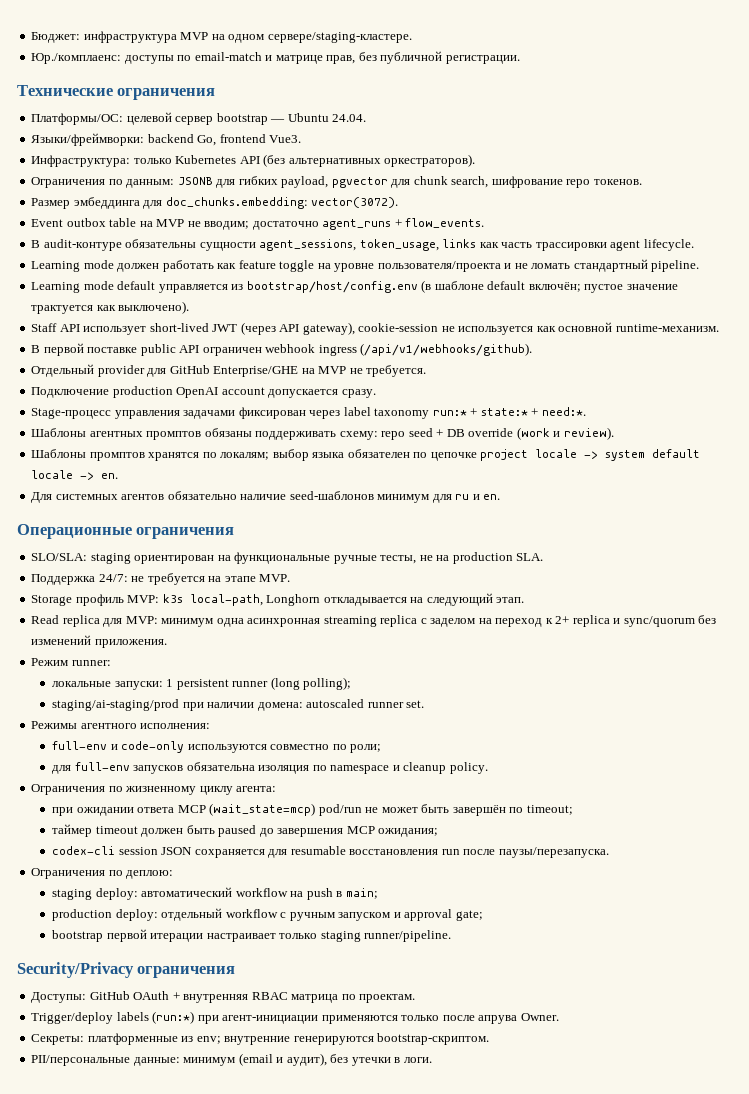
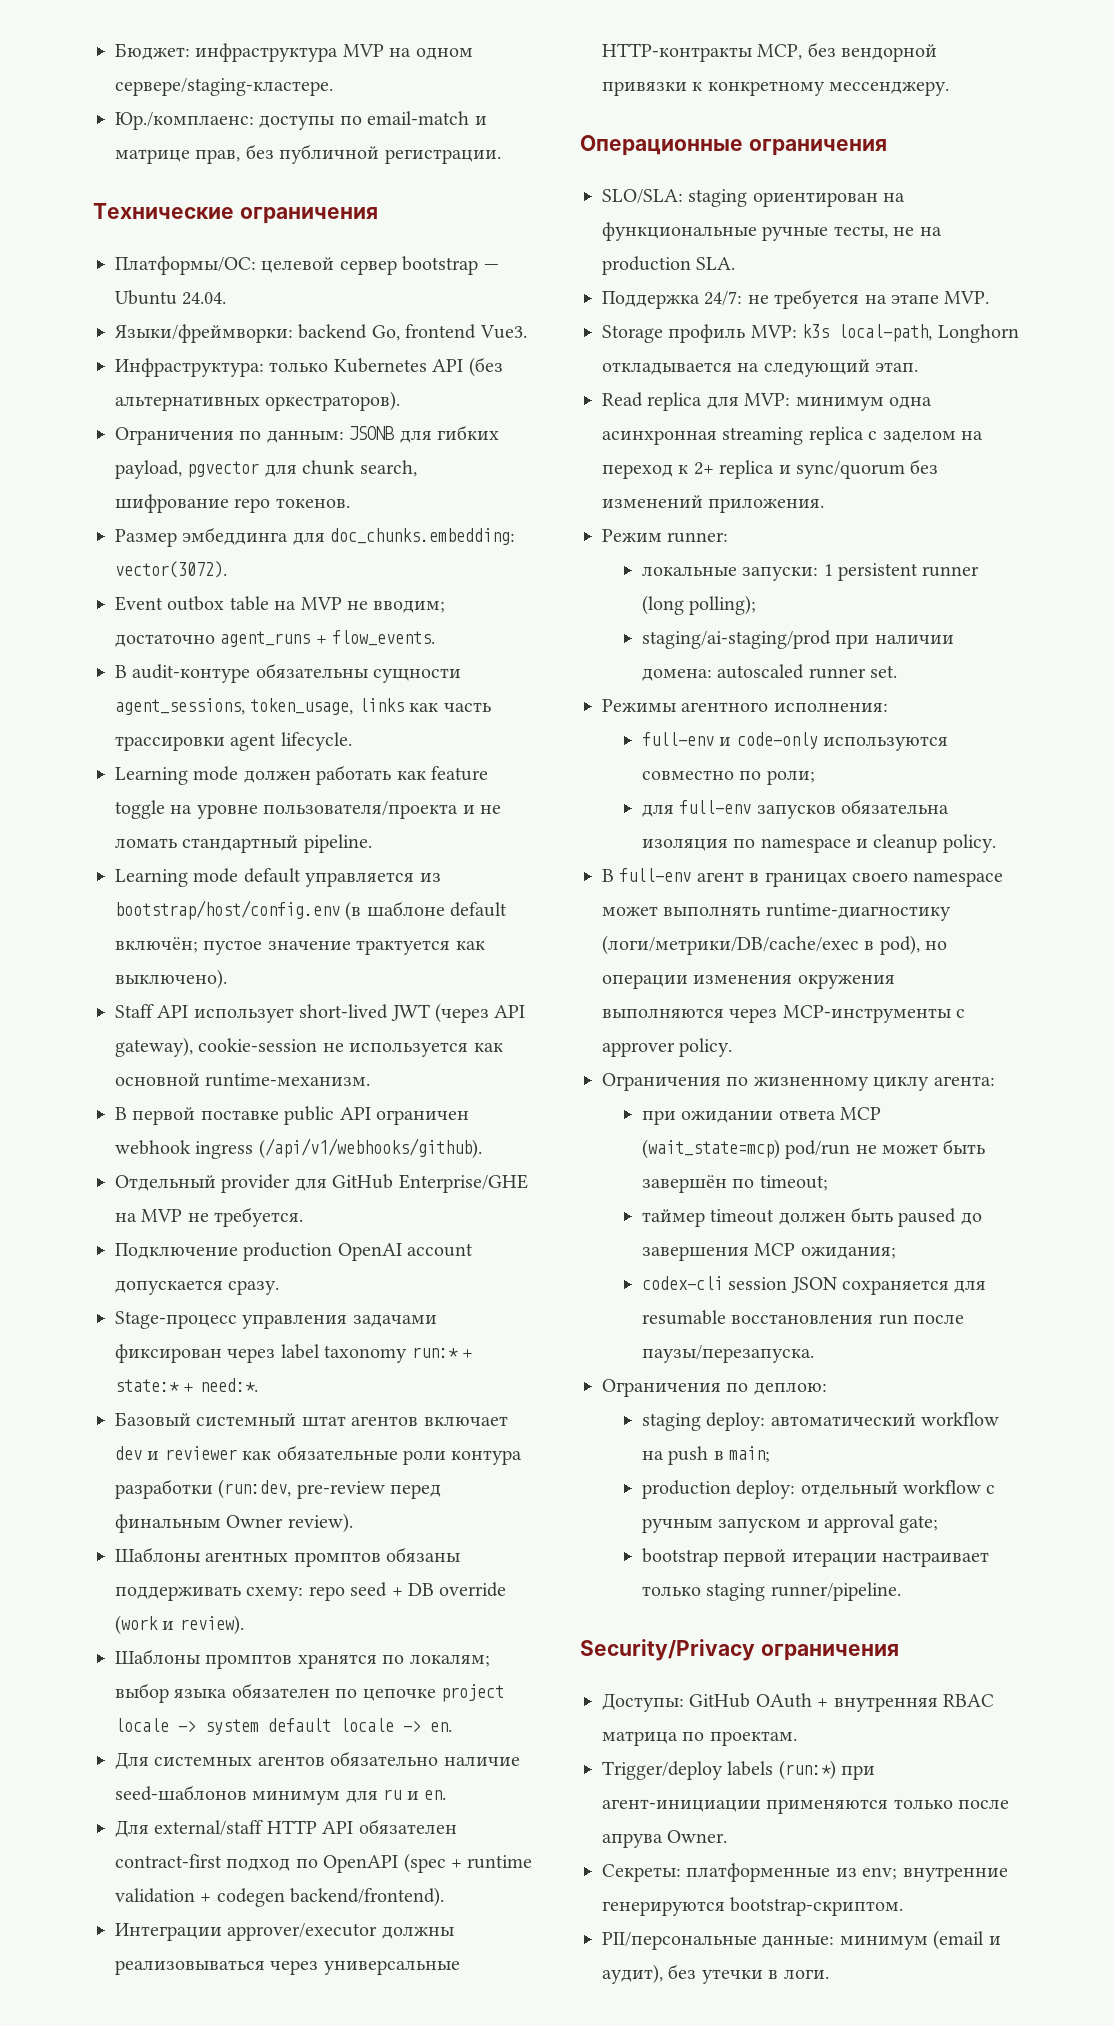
+ Базовый системный штат агентов включает dev и reviewer как обязательные роли контура разработки (run:dev, pre-review перед финальным Owner review).
+ Для external/staff HTTP API обязателен contract-first подход по OpenAPI (spec + runtime validation + codegen backend/frontend).
+ Интеграции approver/executor должны реализовываться через универсальные HTTP-контракты MCP, без вендорной привязки к конкретному мессенджеру.
+ В full-env агент в границах своего namespace может выполнять runtime-диагностику (логи/метрики/DB/cache/exec в pod), но операции изменения окружения выполняются через MCP-инструменты с approver policy.

